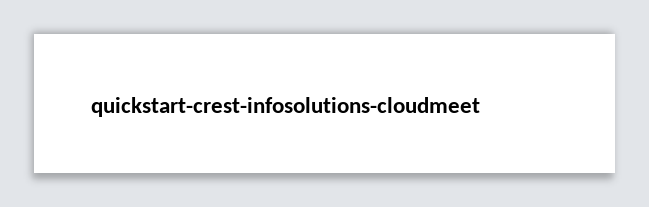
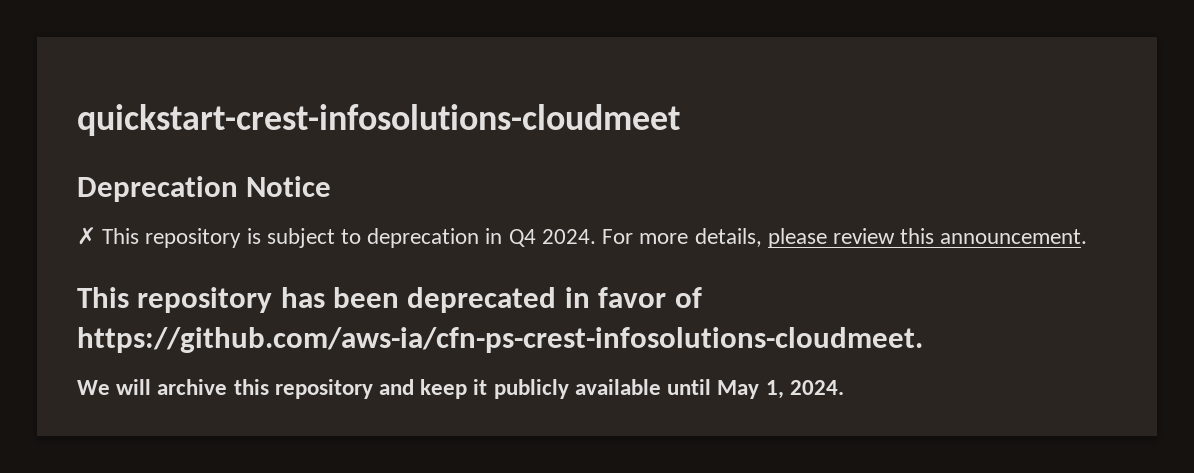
+ Deprecation Notice
+ ✗ This repository is subject to deprecation in Q4 2024. For more details, please review this announcement.
+ This repository has been deprecated in favor of https://github.com/aws-ia/cfn-ps-crest-infosolutions-cloudmeet.
+ We will archive this repository and keep it publicly available until May 1, 2024.

